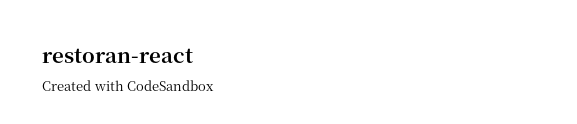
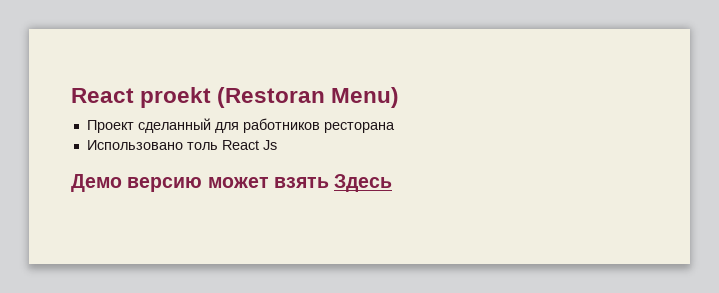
- restoran-react
- Created with CodeSandbox
+ React proekt (Restoran Menu)
+ Проект сделанный для работников ресторана
+ Использовано толь React Js
+ Демо версию может взять Здесь

